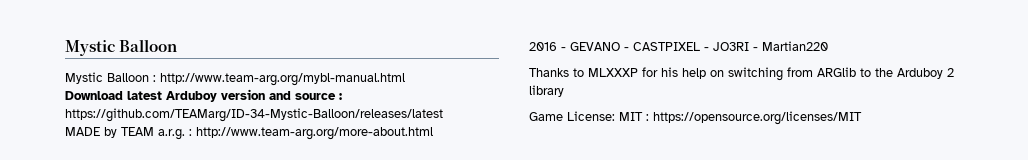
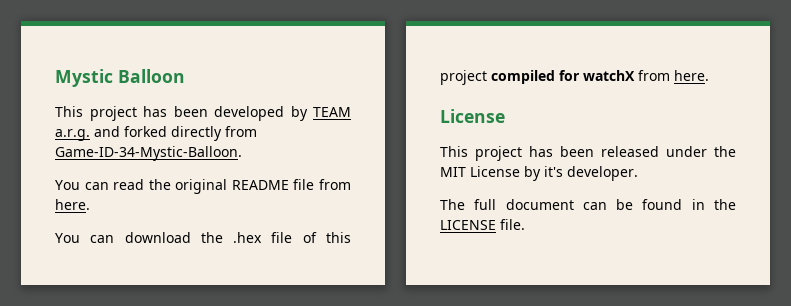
- Mystic Balloon : http://www.team-arg.org/mybl-manual.html
- Download latest Arduboy version and source : https://github.com/TEAMarg/ID-34-Mystic-Balloon/releases/latest
- MADE by TEAM a.r.g. : http://www.team-arg.org/more-about.html
- 2016 - GEVANO - CASTPIXEL - JO3RI - Martian220
- Thanks to MLXXXP for his help on switching from ARGlib to the Arduboy 2 library
- Game License: MIT : https://opensource.org/licenses/MIT
+ This project has been developed by TEAM a.r.g. and forked directly from Game-ID-34-Mystic-Balloon.
+ You can read the original README file from here.
+ You can download the .hex file of this project compiled for watchX from here.
+ License
+ This project has been released under the MIT License by it's developer.
+ The full document can be found in the LICENSE file.

